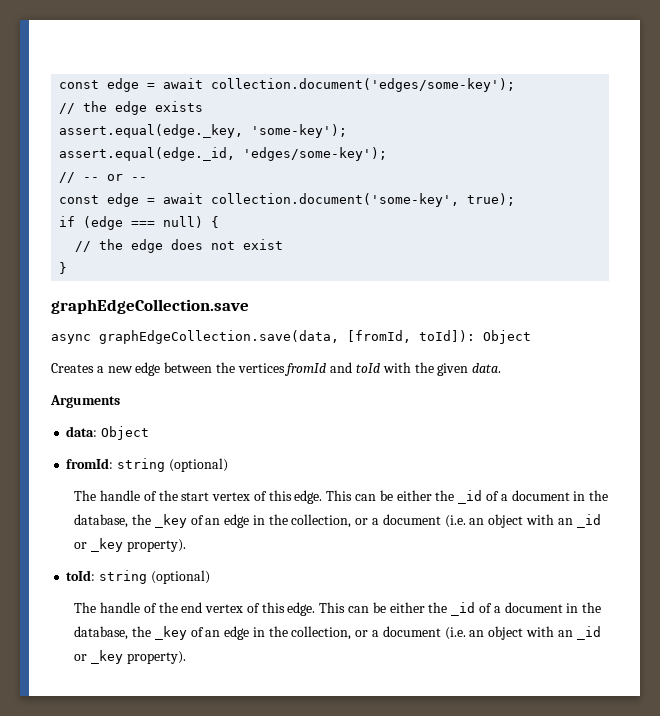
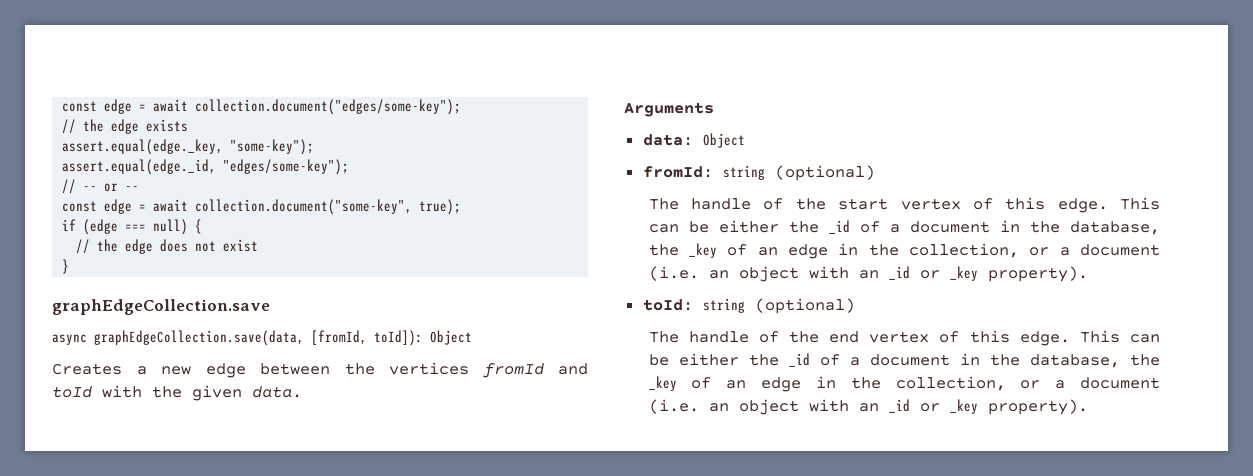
- const edge = await collection.document('edges/some-key');
+ const edge = await collection.document("edges/some-key");
- assert.equal(edge._key, 'some-key');
+ assert.equal(edge._key, "some-key");
- assert.equal(edge._id, 'edges/some-key');
+ assert.equal(edge._id, "edges/some-key");
- const edge = await collection.document('some-key', true);
+ const edge = await collection.document("some-key", true);

